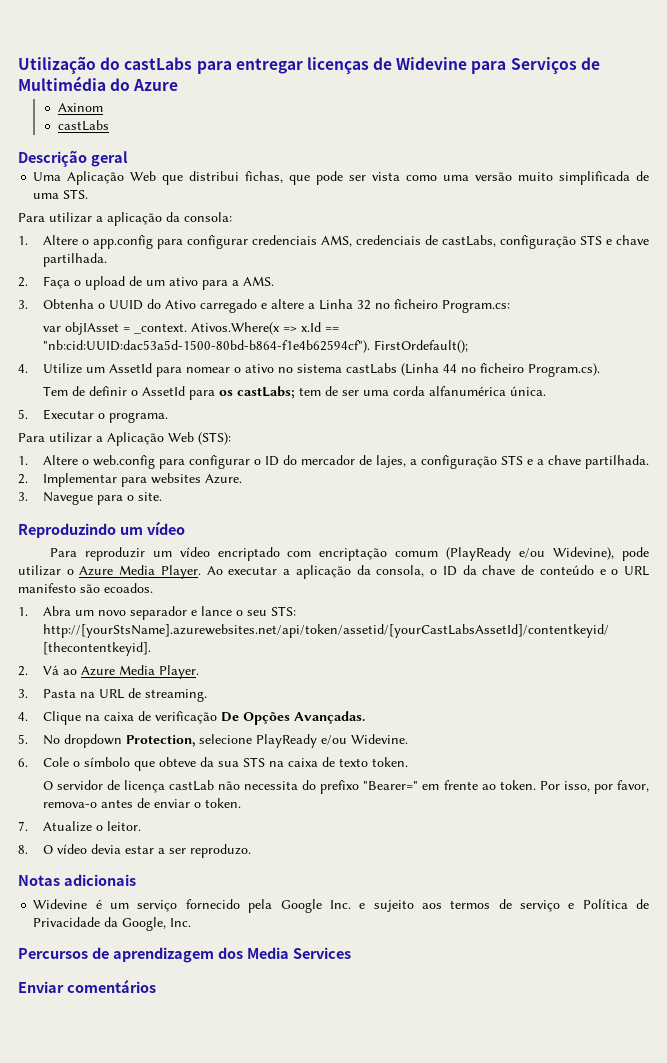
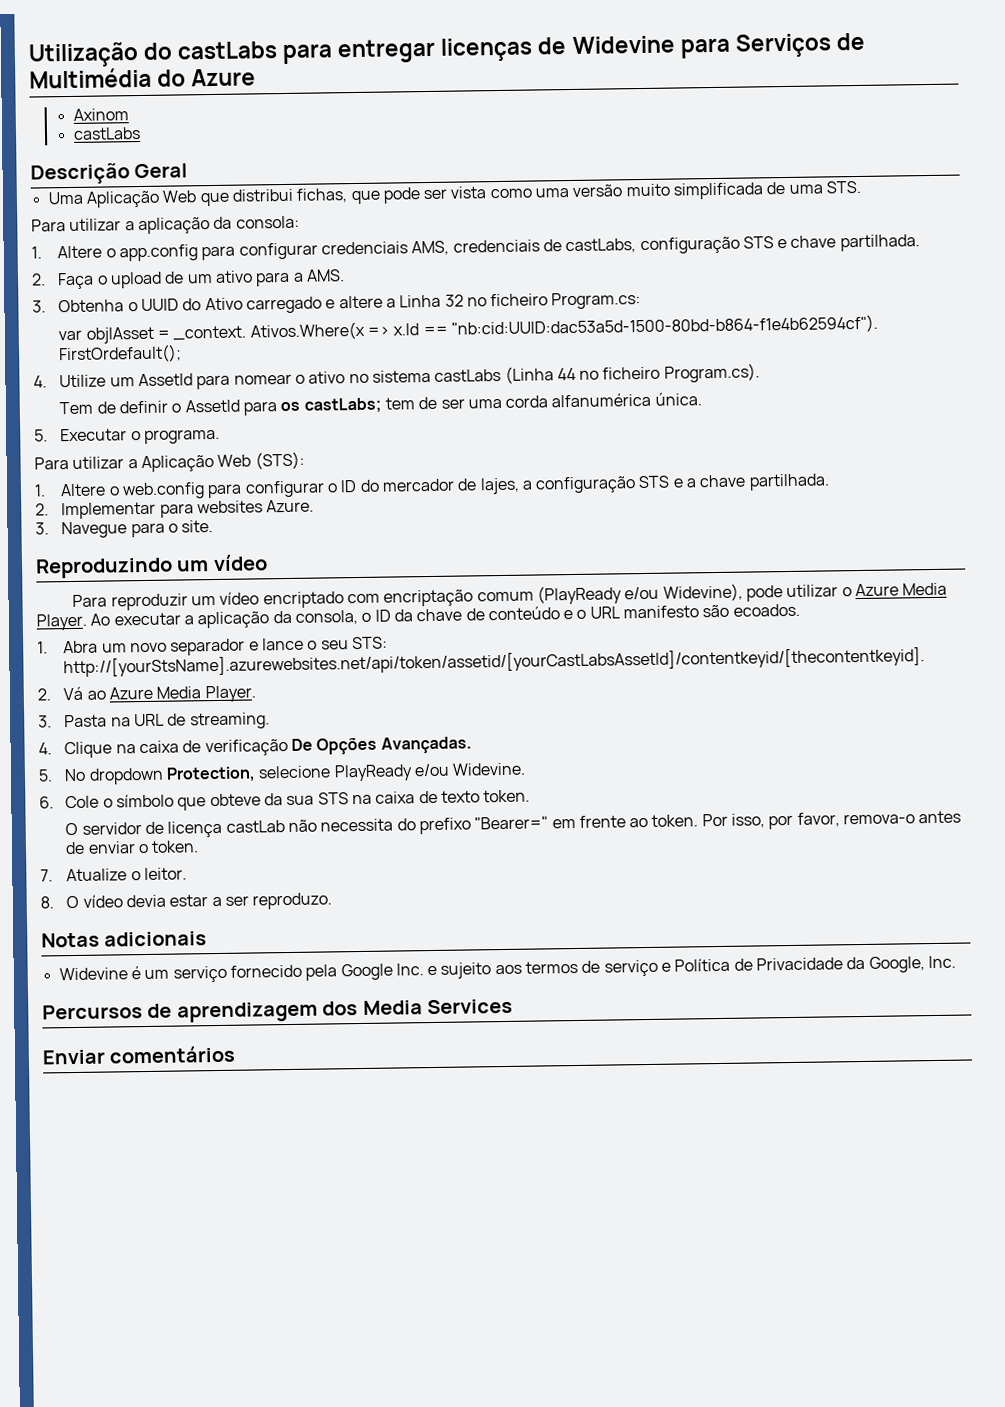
- Descrição geral
+ Descrição Geral

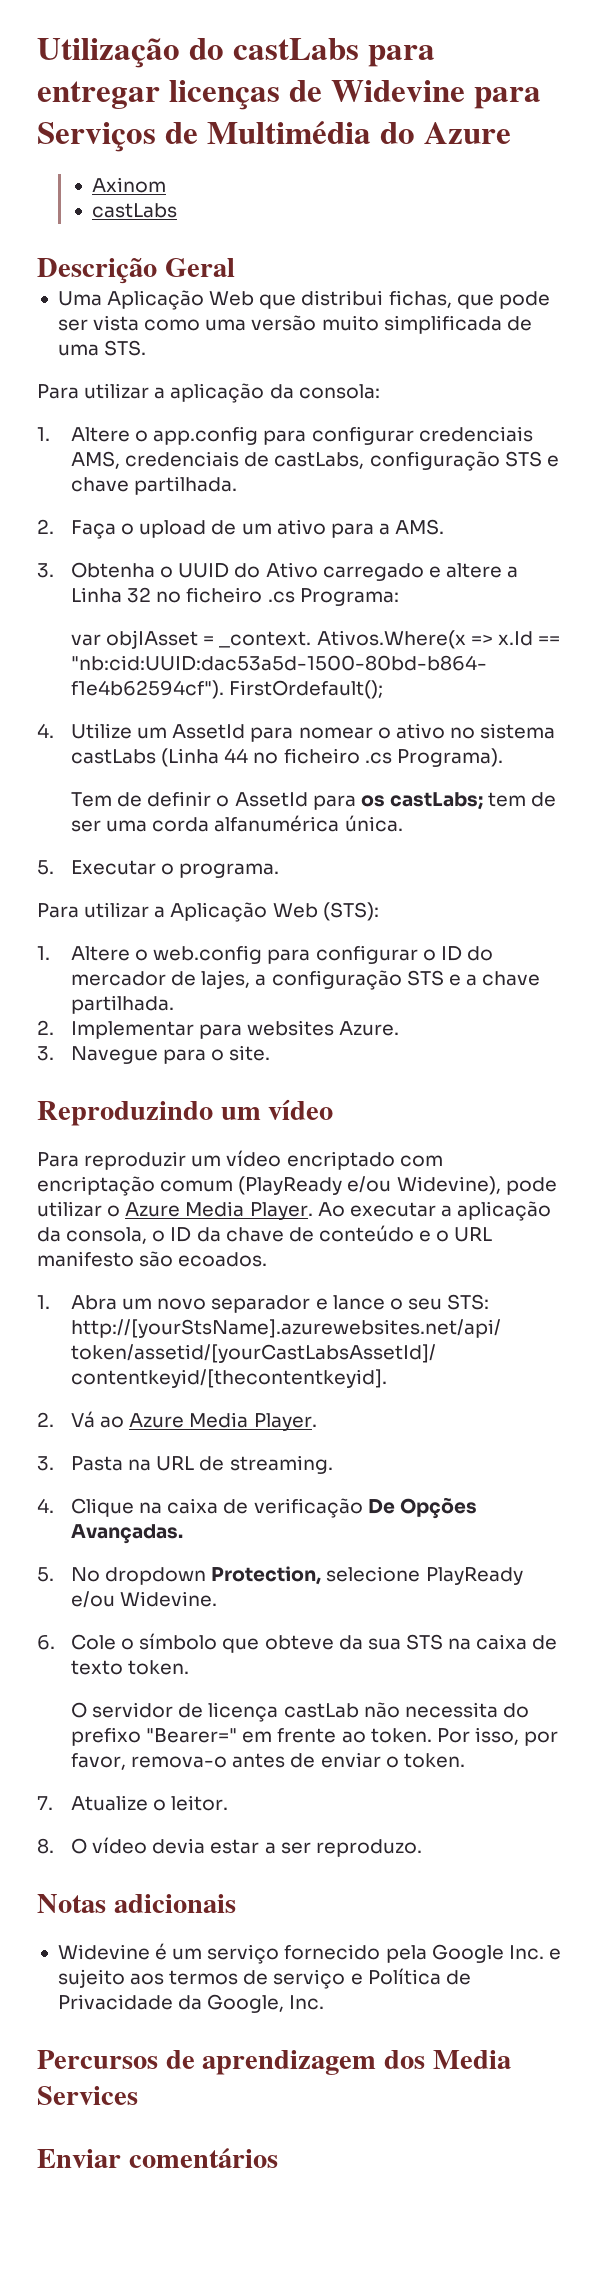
- 3. Obtenha o UUID do Ativo carregado e altere a Linha 32 no ficheiro Program.cs:
+ 3. Obtenha o UUID do Ativo carregado e altere a Linha 32 no ficheiro .cs Programa:
- 4. Utilize um AssetId para nomear o ativo no sistema castLabs (Linha 44 no ficheiro Program.cs).
+ 4. Utilize um AssetId para nomear o ativo no sistema castLabs (Linha 44 no ficheiro .cs Programa).

